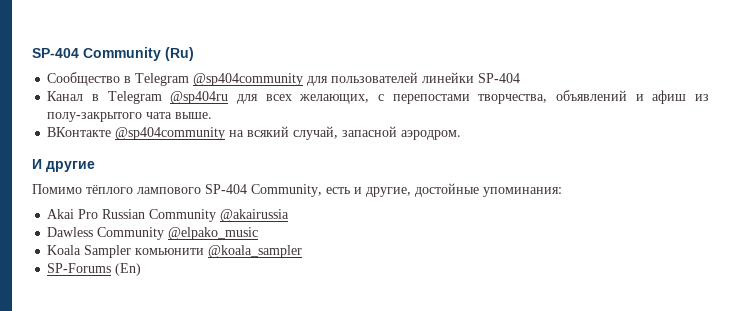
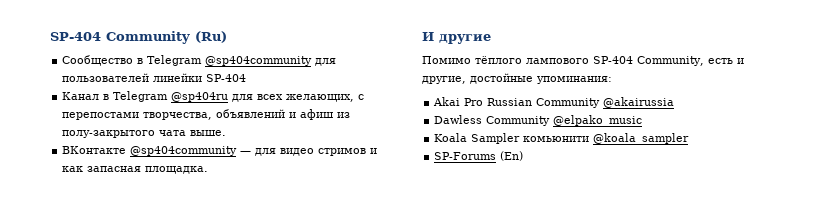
- ВКонтакте @sp404community на всякий случай, запасной аэродром.
+ ВКонтакте @sp404community — для видео стримов и как запасная площадка.

